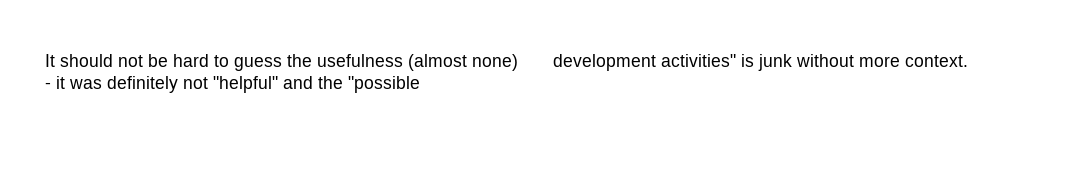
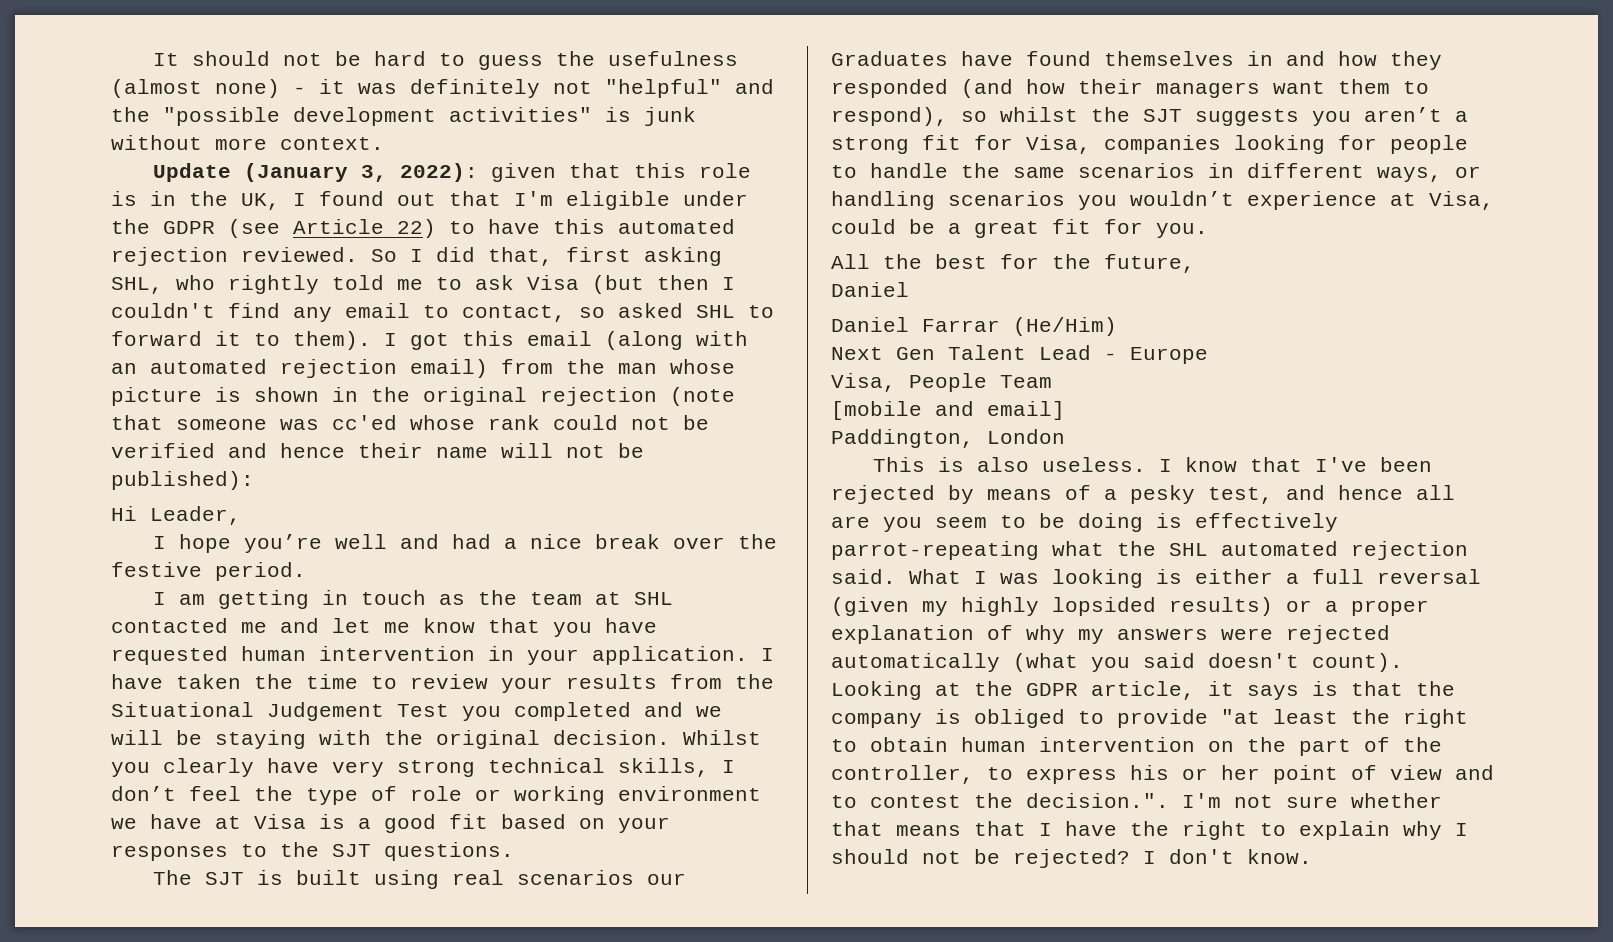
+ Update (January 3, 2022): given that this role is in the UK, I found out that I'm eligible under the GDPR (see Article 22) to have this automated rejection reviewed. So I did that, first asking SHL, who rightly told me to ask Visa (but then I couldn't find any email to contact, so asked SHL to forward it to them). I got this email (along with an automated rejection email) from the man whose picture is shown in the original rejection (note that someone was cc'ed whose rank could not be verified and hence their name will not be published):
+ Hi Leader,
+ I hope you’re well and had a nice break over the festive period.
+ I am getting in touch as the team at SHL contacted me and let me know that you have requested human intervention in your application. I have taken the time to review your results from the Situational Judgement Test you completed and we will be staying with the original decision. Whilst you clearly have very strong technical skills, I don’t feel the type of role or working environment we have at Visa is a good fit based on your responses to the SJT questions.
+ The SJT is built using real scenarios our Graduates have found themselves in and how they responded (and how their managers want them to respond), so whilst the SJT suggests you aren’t a strong fit for Visa, companies looking for people to handle the same scenarios in different ways, or handling scenarios you wouldn’t experience at Visa, could be a great fit for you.
+ All the best for the future,
+ Daniel
+ Daniel Farrar (He/Him)
+ Next Gen Talent Lead - Europe
+ Visa, People Team
+ [mobile and email]
+ Paddington, London
+ This is also useless. I know that I've been rejected by means of a pesky test, and hence all are you seem to be doing is effectively parrot-repeating what the SHL automated rejection said. What I was looking is either a full reversal (given my highly lopsided results) or a proper explanation of why my answers were rejected automatically (what you said doesn't count). Looking at the GDPR article, it says is that the company is obliged to provide "at least the right to obtain human intervention on the part of the controller, to express his or her point of view and to contest the decision.". I'm not sure whether that means that I have the right to explain why I should not be rejected? I don't know.

